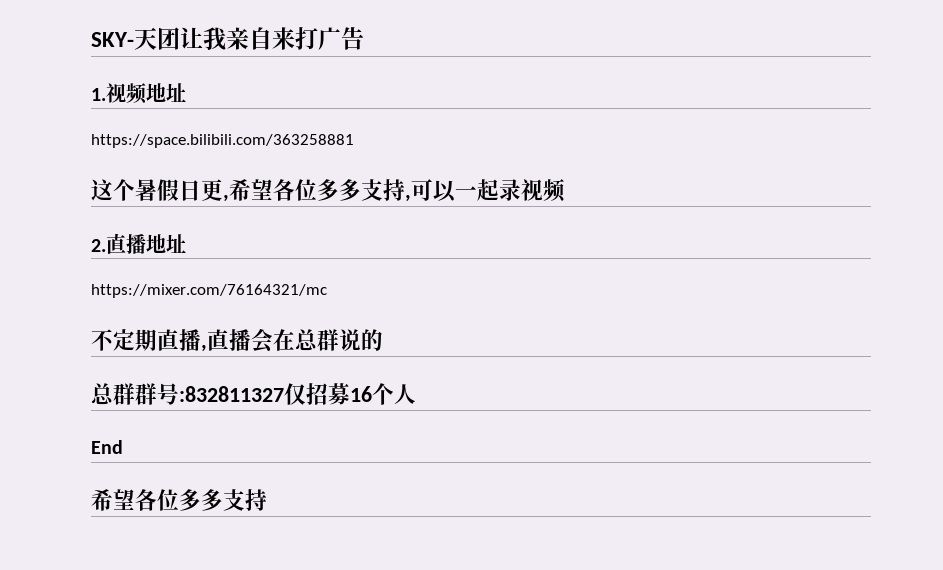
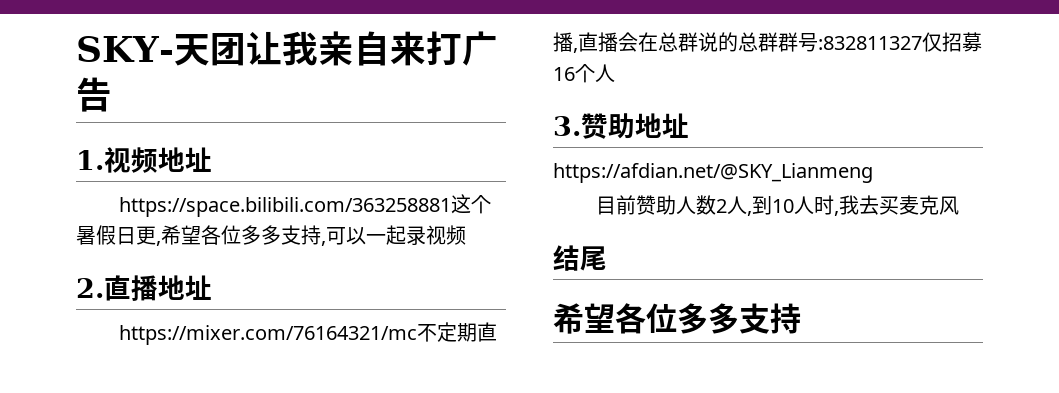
- https://space.bilibili.com/363258881
- 这个暑假日更,希望各位多多支持,可以一起录视频
+ https://space.bilibili.com/363258881这个暑假日更,希望各位多多支持,可以一起录视频
- https://mixer.com/76164321/mc
- 不定期直播,直播会在总群说的
- 总群群号:832811327仅招募16个人
+ https://mixer.com/76164321/mc不定期直播,直播会在总群说的总群群号:832811327仅招募16个人
- End
+ 3.赞助地址
+ https://afdian.net/@SKY_Lianmeng
+ 目前赞助人数2人,到10人时,我去买麦克风
+ 结尾

